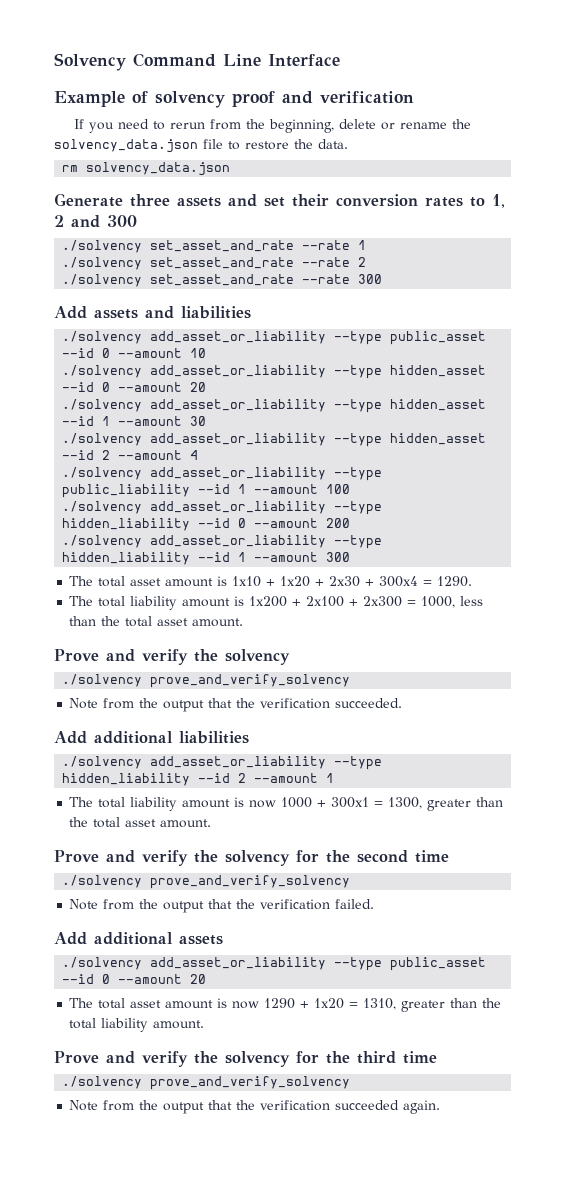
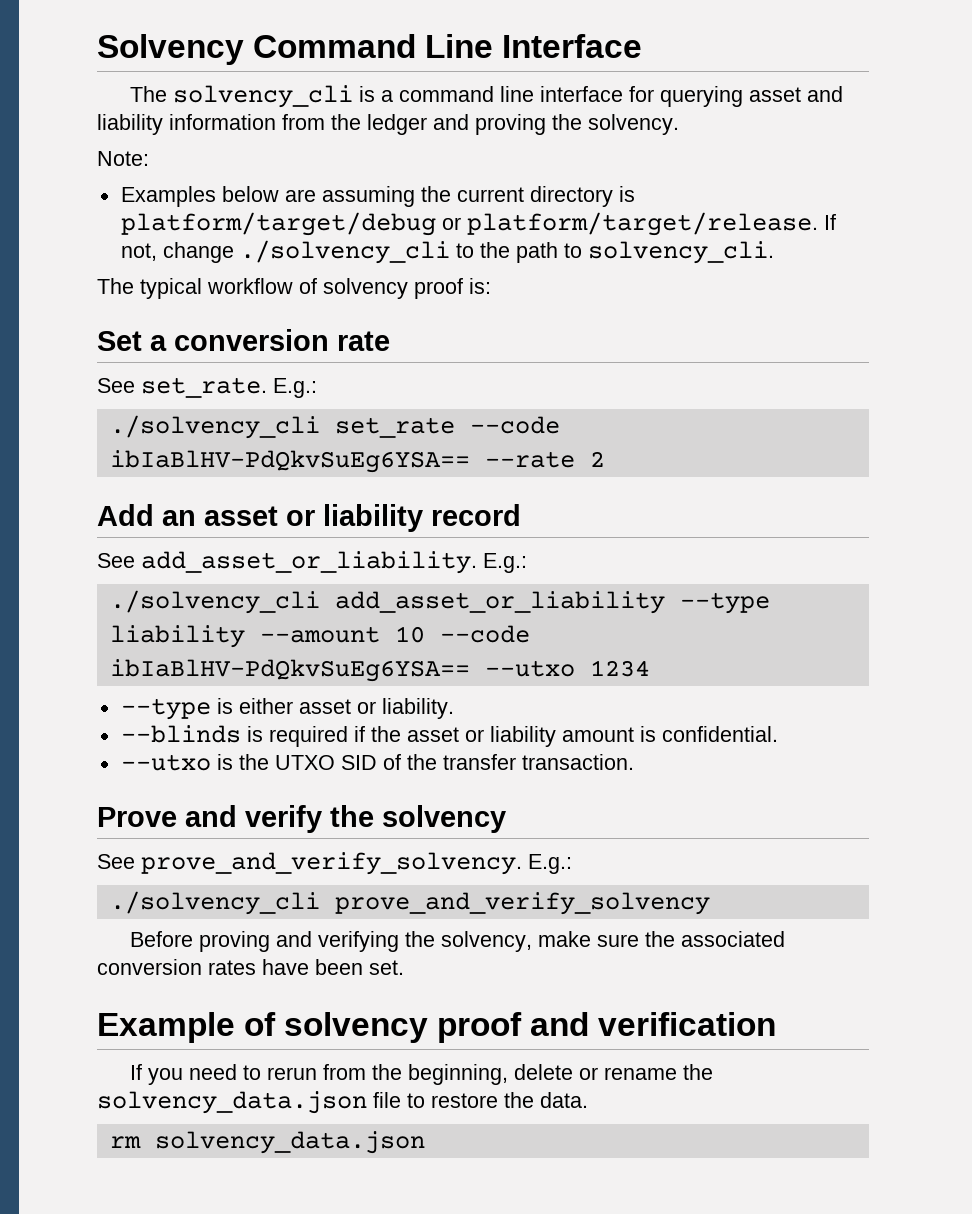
+ The solvency_cli is a command line interface for querying asset and liability information from the ledger and proving the solvency.
+ Note:
+ Examples below are assuming the current directory is platform/target/debug or platform/target/release. If not, change ./solvency_cli to the path to solvency_cli.
+ The typical workflow of solvency proof is:
+ Set a conversion rate
+ See set_rate. E.g.:
+ ./solvency_cli set_rate --code ibIaBlHV-PdQkvSuEg6YSA== --rate 2
+ Add an asset or liability record
+ See add_asset_or_liability. E.g.:
+ ./solvency_cli add_asset_or_liability --type liability --amount 10 --code ibIaBlHV-PdQkvSuEg6YSA== --utxo 1234
+ --type is either asset or liability.
+ --blinds is required if the asset or liability amount is confidential.
+ --utxo is the UTXO SID of the transfer transaction.
+ Prove and verify the solvency
+ See prove_and_verify_solvency. E.g.:
+ ./solvency_cli prove_and_verify_solvency
+ Before proving and verifying the solvency, make sure the associated conversion rates have been set.
- Generate three assets and set their conversion rates to 1, 2 and 300
- ./solvency set_asset_and_rate --rate 1
- ./solvency set_asset_and_rate --rate 2
- ./solvency set_asset_and_rate --rate 300
- Add assets and liabilities
- ./solvency add_asset_or_liability --type public_asset --id 0 --amount 10
- ./solvency add_asset_or_liability --type hidden_asset --id 0 --amount 20
- ./solvency add_asset_or_liability --type hidden_asset --id 1 --amount 30
- ./solvency add_asset_or_liability --type hidden_asset --id 2 --amount 4
- ./solvency add_asset_or_liability --type public_liability --id 1 --amount 100
- ./solvency add_asset_or_liability --type hidden_liability --id 0 --amount 200
- ./solvency add_asset_or_liability --type hidden_liability --id 1 --amount 300
- The total asset amount is 1x10 + 1x20 + 2x30 + 300x4 = 1290.
- The total liability amount is 1x200 + 2x100 + 2x300 = 1000, less than the total asset amount.
- Prove and verify the solvency
- ./solvency prove_and_verify_solvency
- Note from the output that the verification succeeded.
- Add additional liabilities
- ./solvency add_asset_or_liability --type hidden_liability --id 2 --amount 1
- The total liability amount is now 1000 + 300x1 = 1300, greater than the total asset amount.
- Prove and verify the solvency for the second time
- ./solvency prove_and_verify_solvency
- Note from the output that the verification failed.
- Add additional assets
- ./solvency add_asset_or_liability --type public_asset --id 0 --amount 20
- The total asset amount is now 1290 + 1x20 = 1310, greater than the total liability amount.
- Prove and verify the solvency for the third time
- ./solvency prove_and_verify_solvency
- Note from the output that the verification succeeded again.

